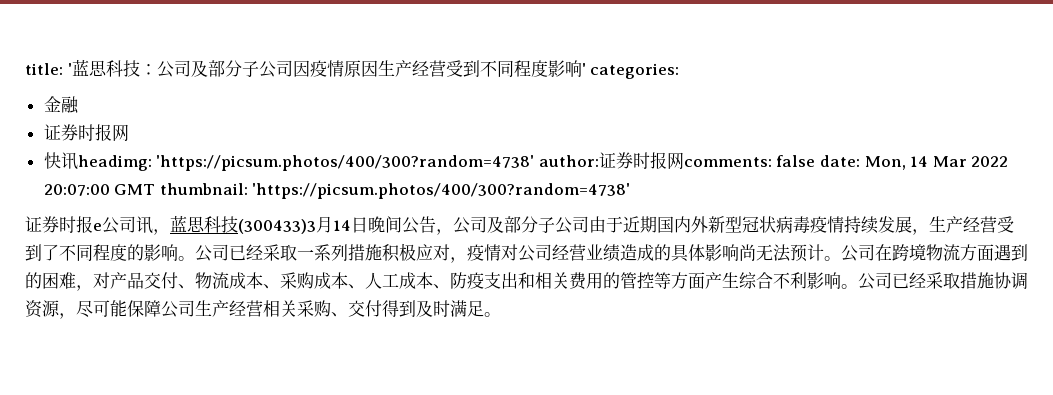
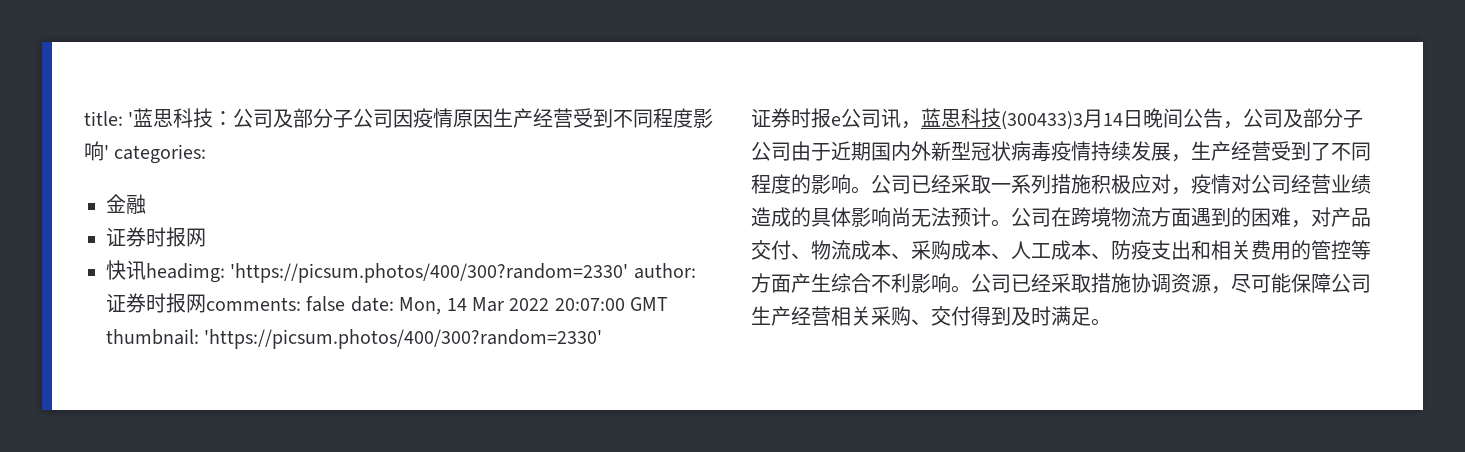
- 快讯headimg: 'https://picsum.photos/400/300?random=4738' author:证券时报网comments: false date: Mon, 14 Mar 2022 20:07:00 GMT thumbnail: 'https://picsum.photos/400/300?random=4738'
+ 快讯headimg: 'https://picsum.photos/400/300?random=2330' author:证券时报网comments: false date: Mon, 14 Mar 2022 20:07:00 GMT thumbnail: 'https://picsum.photos/400/300?random=2330'

